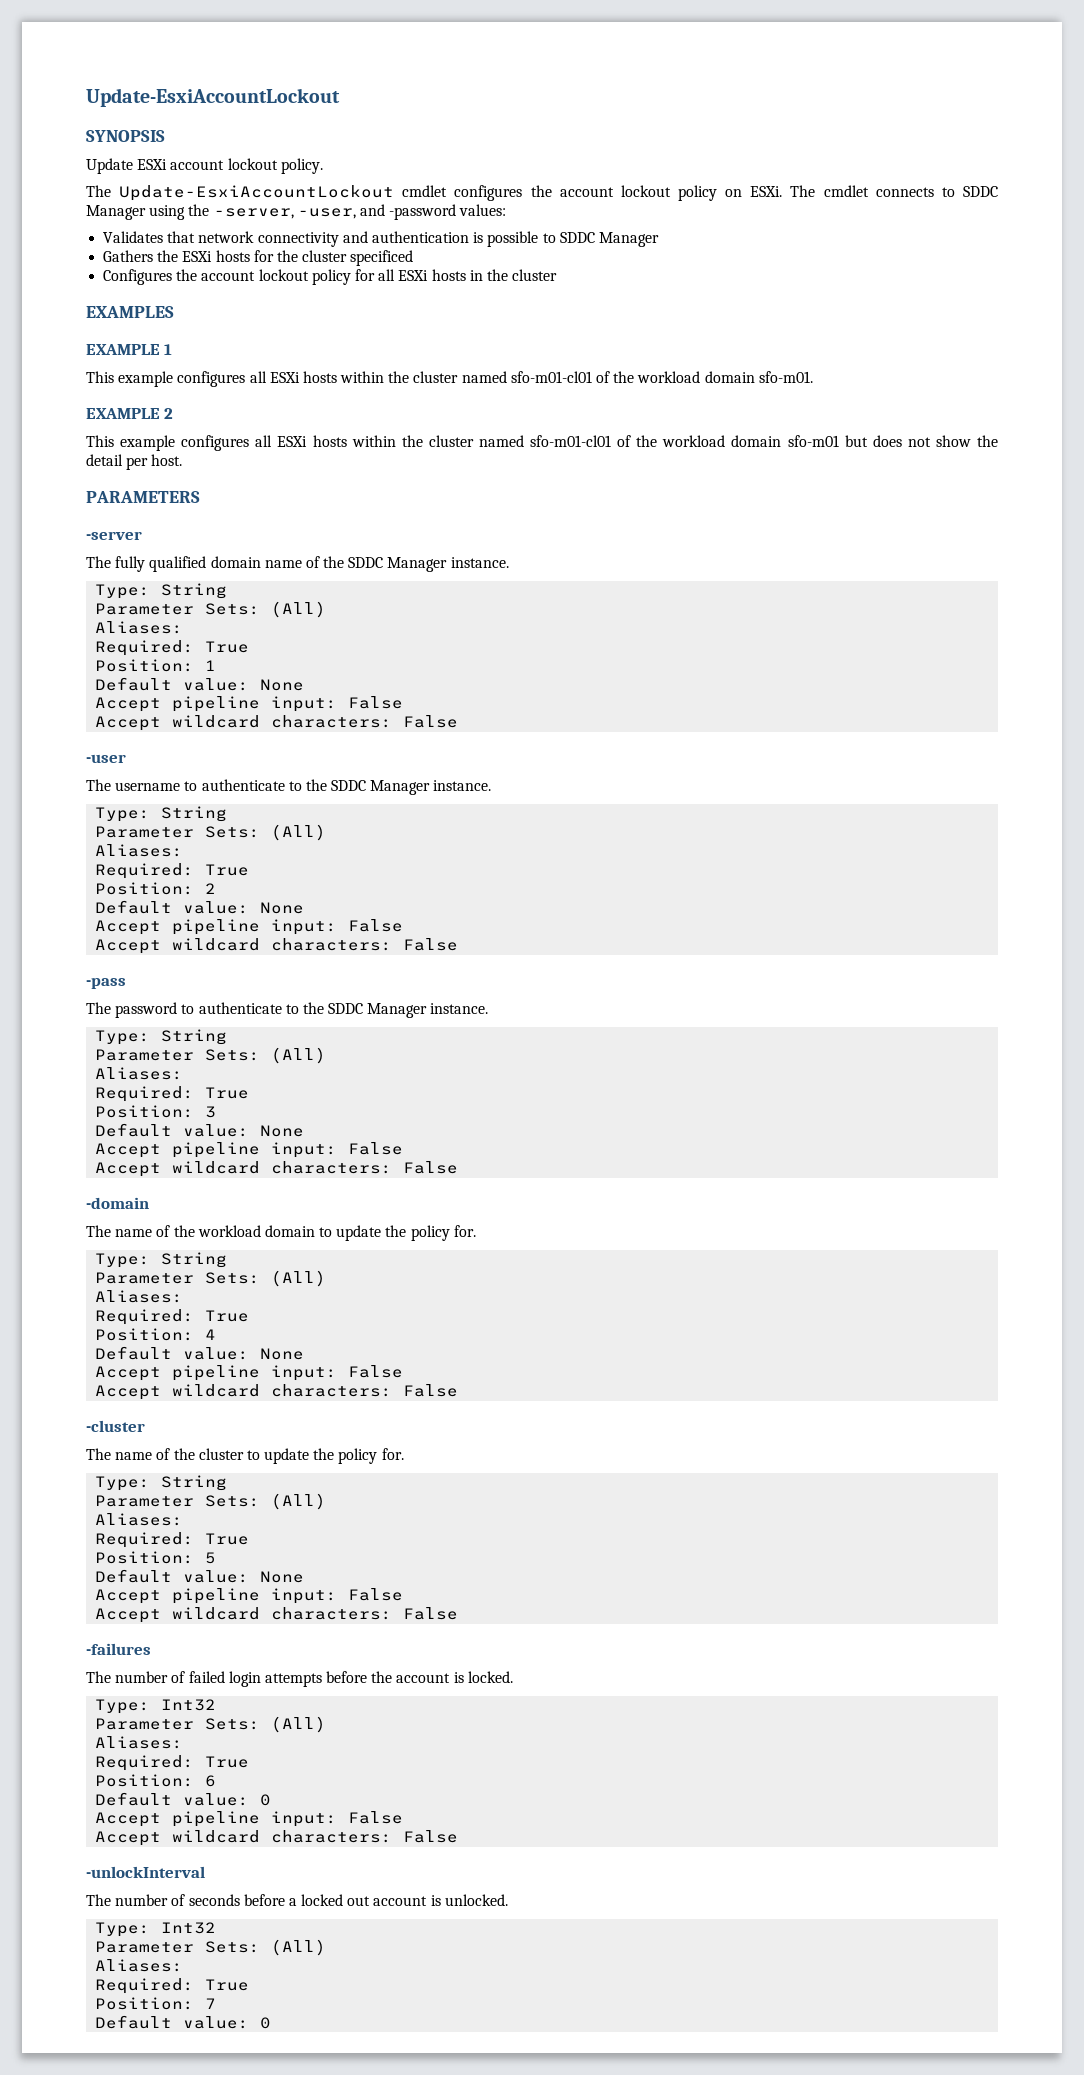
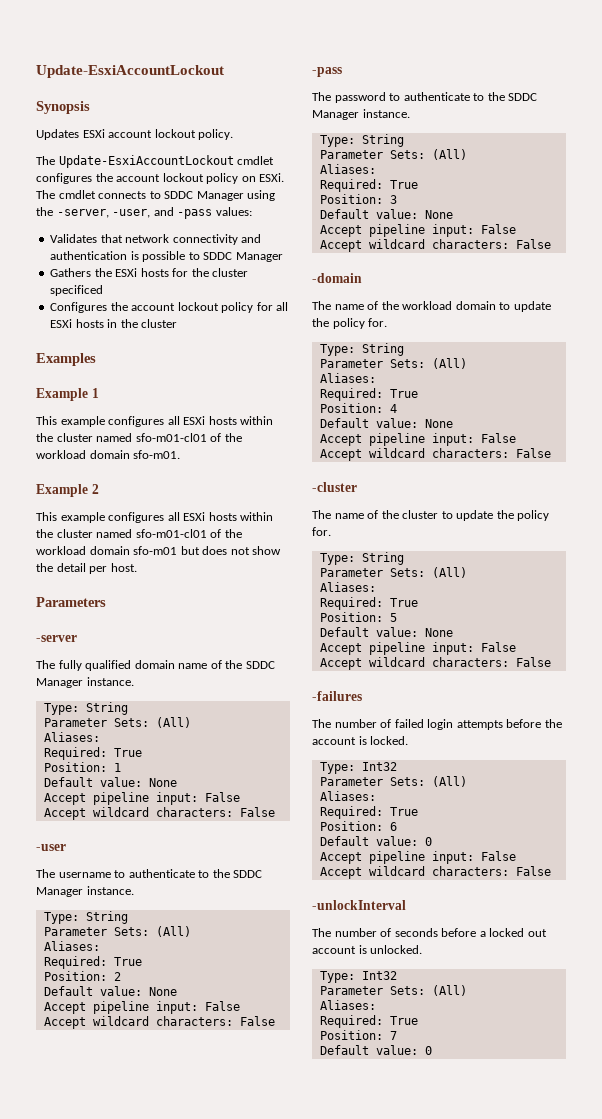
- SYNOPSIS
- Update ESXi account lockout policy.
+ Synopsis
+ Updates ESXi account lockout policy.
- The cmdlet connects to SDDC Manager using the -server, -user, and -password values:
+ The cmdlet connects to SDDC Manager using the -server, -user, and -pass values:
- EXAMPLES
- EXAMPLE 1
+ Examples
+ Example 1
- EXAMPLE 2
+ Example 2
- PARAMETERS
+ Parameters

